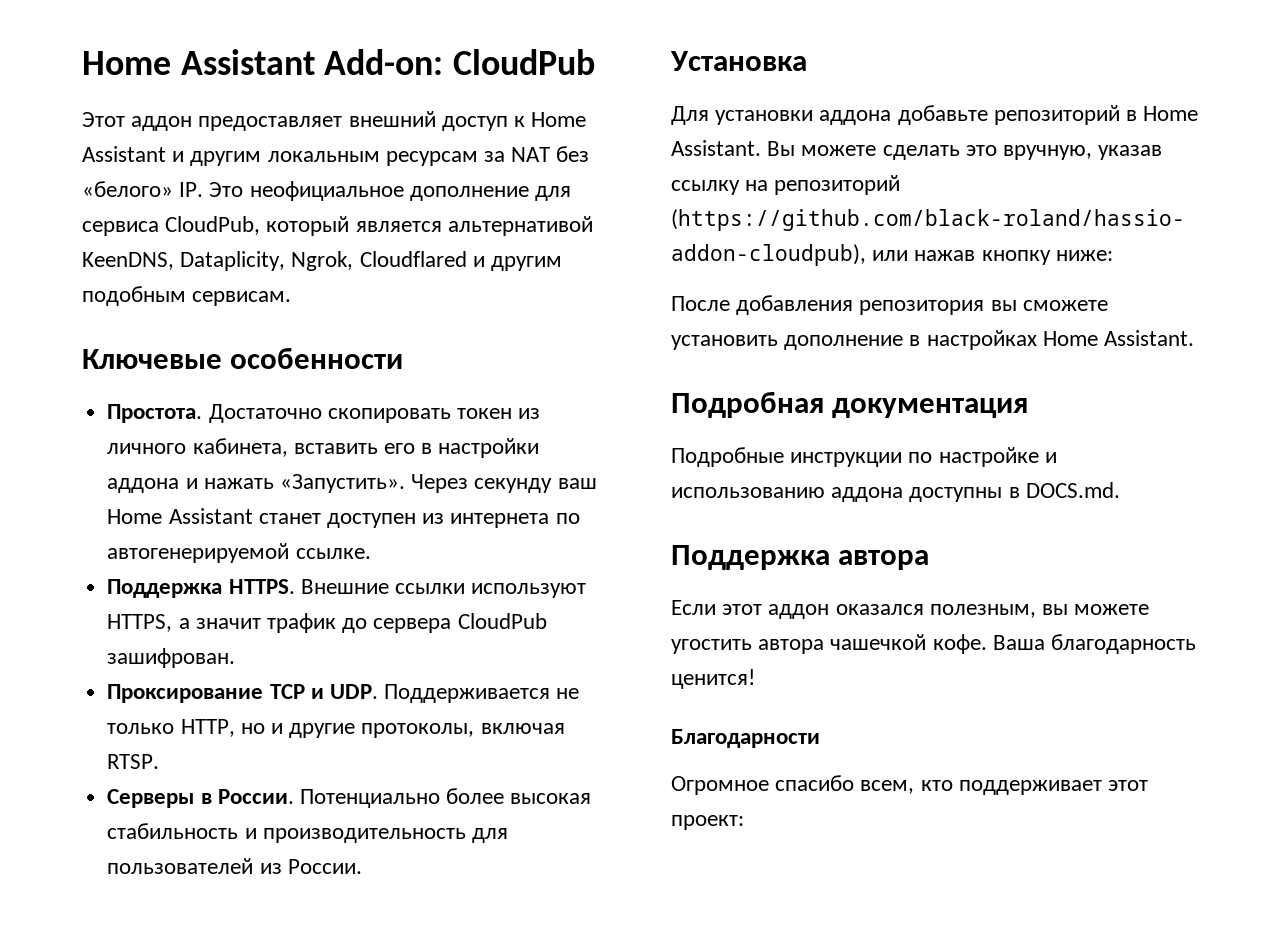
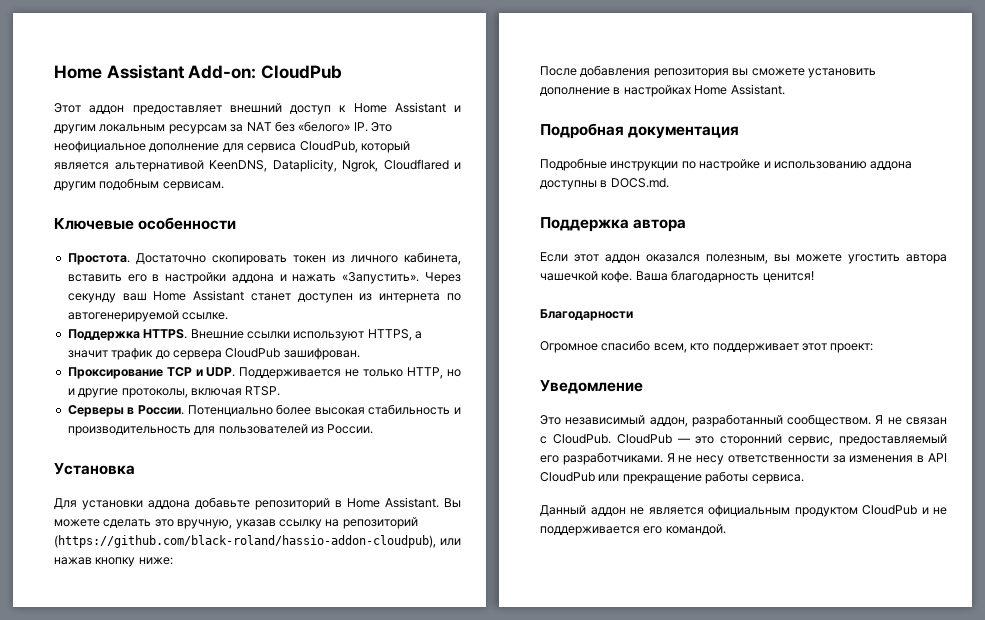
+ Уведомление
+ Это независимый аддон, разработанный сообществом. Я не связан с CloudPub. CloudPub — это сторонний сервис, предоставляемый его разработчиками. Я не несу ответственности за изменения в API CloudPub или прекращение работы сервиса.
+ Данный аддон не является официальным продуктом CloudPub и не поддерживается его командой.

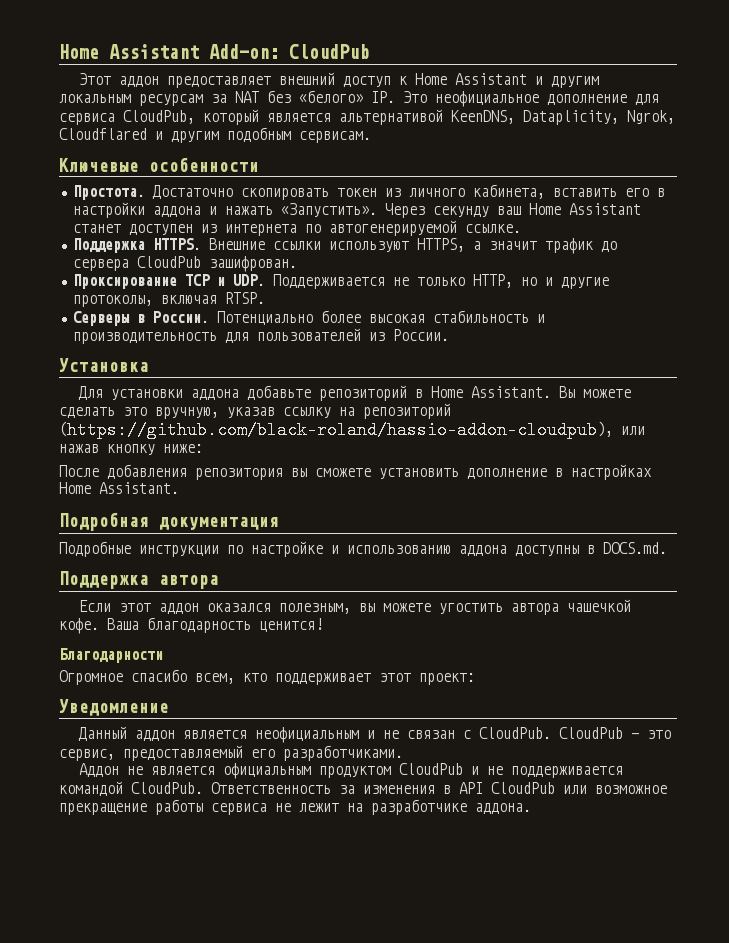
- Это независимый аддон, разработанный сообществом. Я не связан с CloudPub.
+ Данный аддон является неофициальным и не связан с CloudPub.
- CloudPub — это сторонний сервис, предоставляемый его разработчиками. Я не несу ответственности за изменения в API CloudPub или прекращение работы сервиса.
- Данный аддон не является официальным продуктом CloudPub и не поддерживается его командой.
+ CloudPub — это сервис, предоставляемый его разработчиками.
+ Аддон не является официальным продуктом CloudPub и не поддерживается командой CloudPub. Ответственность за изменения в API CloudPub или возможное прекращение работы сервиса не лежит на разработчике аддона.

